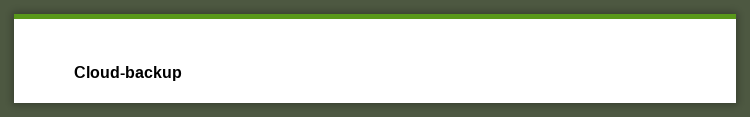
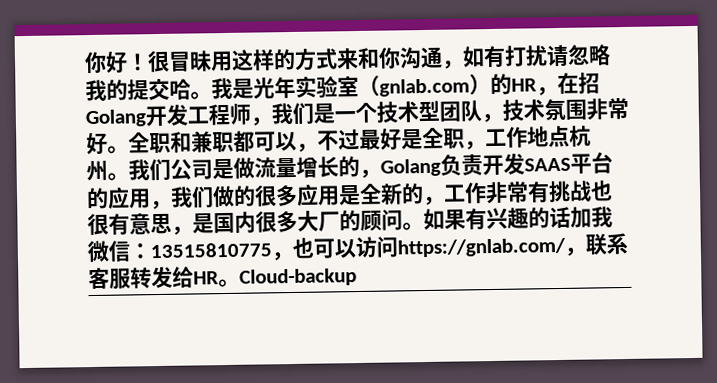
+ 你好！很冒昧用这样的方式来和你沟通，如有打扰请忽略我的提交哈。我是光年实验室（gnlab.com）的HR，在招Golang开发工程师，我们是一个技术型团队，技术氛围非常好。全职和兼职都可以，不过最好是全职，工作地点杭州。我们公司是做流量增长的，Golang负责开发SAAS平台的应用，我们做的很多应用是全新的，工作非常有挑战也很有意思，是国内很多大厂的顾问。如果有兴趣的话加我微信：13515810775，也可以访问https://gnlab.com/，联系客服转发给HR。

